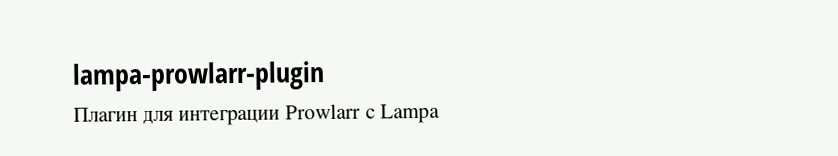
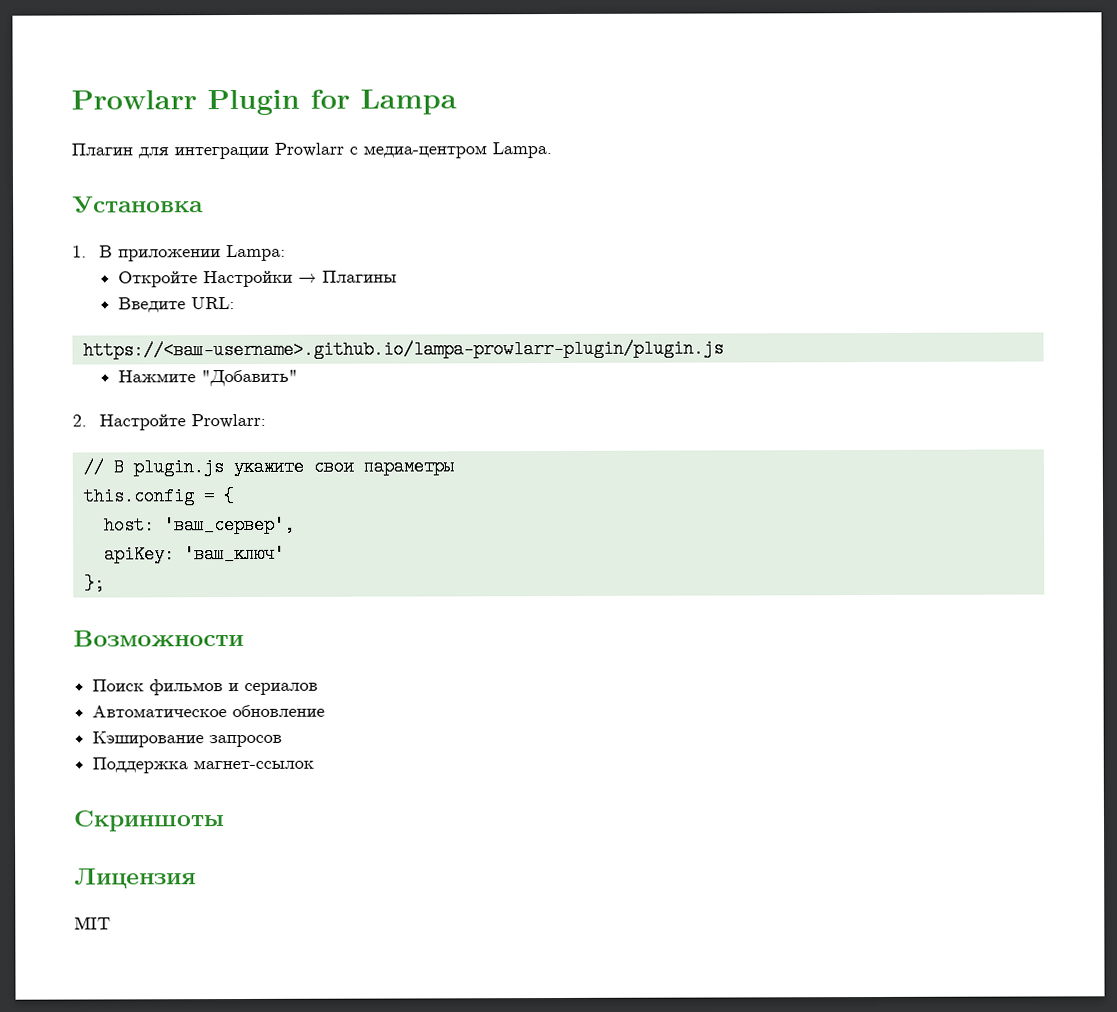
- lampa-prowlarr-plugin
+ Prowlarr Plugin for Lampa
- Плагин для интеграции Prowlarr с Lampa
+ Плагин для интеграции Prowlarr с медиа-центром Lampa.
+ Установка
+ 1. В приложении Lampa:
+ Откройте Настройки → Плагины
+ Введите URL:
+ https://<ваш-username>.github.io/lampa-prowlarr-plugin/plugin.js
+ Нажмите "Добавить"
+ 2. Настройте Prowlarr:
+ // В plugin.js укажите свои параметры
+ this.config = {
+ host: 'ваш_сервер',
+ apiKey: 'ваш_ключ'
+ };
+ Возможности
+ Поиск фильмов и сериалов
+ Автоматическое обновление
+ Кэширование запросов
+ Поддержка магнет-ссылок
+ Скриншоты
+ Лицензия
+ MIT

